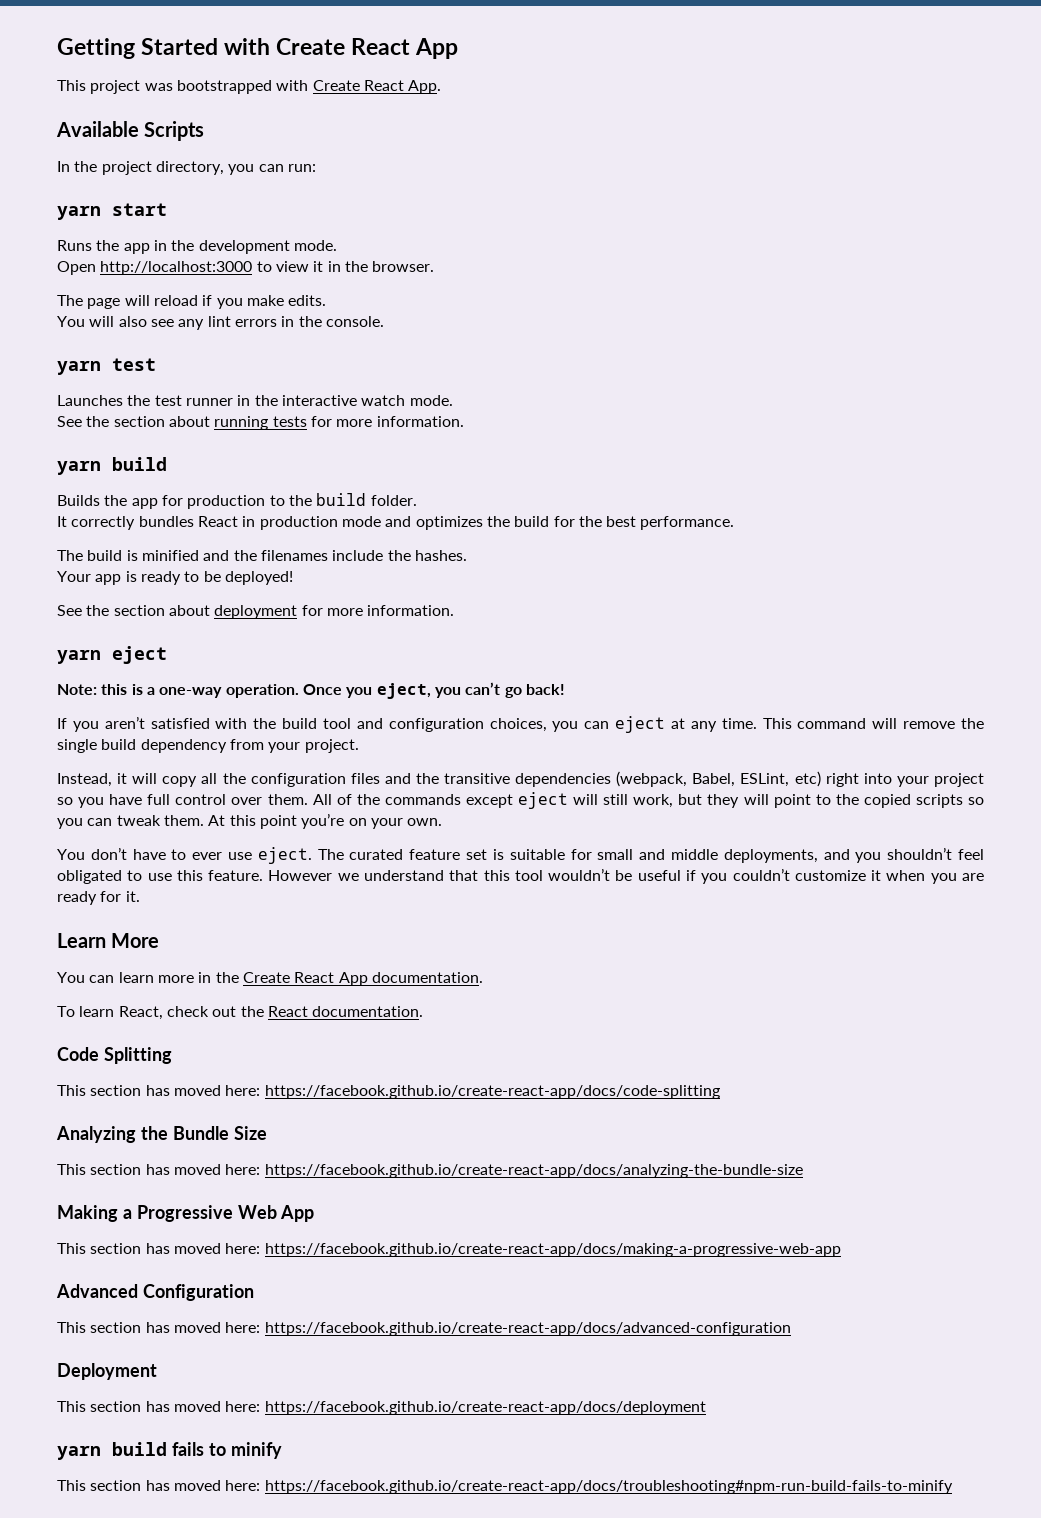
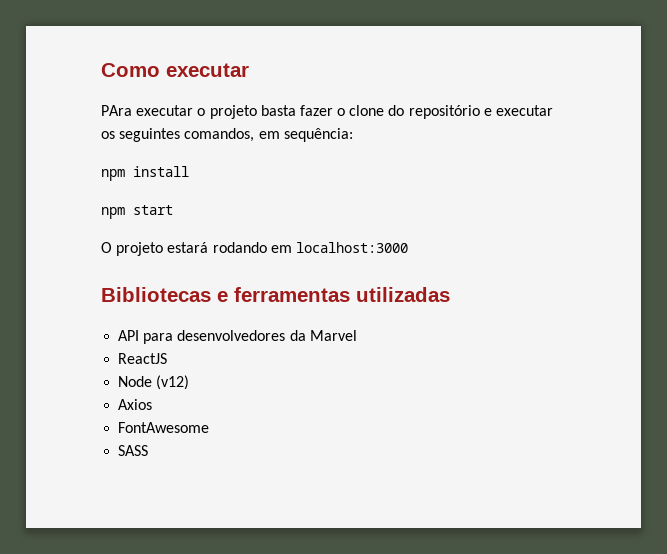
- Getting Started with Create React App
- This project was bootstrapped with Create React App.
- Available Scripts
- In the project directory, you can run:
- yarn start
- Runs the app in the development mode.
- Open http://localhost:3000 to view it in the browser.
- The page will reload if you make edits.
- You will also see any lint errors in the console.
- yarn test
- Launches the test runner in the interactive watch mode.
- See the section about running tests for more information.
- yarn build
- Builds the app for production to the build folder.
- It correctly bundles React in production mode and optimizes the build for the best performance.
- The build is minified and the filenames include the hashes.
- Your app is ready to be deployed!
- See the section about deployment for more information.
- yarn eject
- Note: this is a one-way operation. Once you eject, you can’t go back!
- If you aren’t satisfied with the build tool and configuration choices, you can eject at any time. This command will remove the single build dependency from your project.
- Instead, it will copy all the configuration files and the transitive dependencies (webpack, Babel, ESLint, etc) right into your project so you have full control over them. All of the commands except eject will still work, but they will point to the copied scripts so you can tweak them. At this point you’re on your own.
- You don’t have to ever use eject. The curated feature set is suitable for small and middle deployments, and you shouldn’t feel obligated to use this feature. However we understand that this tool wouldn’t be useful if you couldn’t customize it when you are ready for it.
- Learn More
- You can learn more in the Create React App documentation.
- To learn React, check out the React documentation.
- Code Splitting
- This section has moved here: https://facebook.github.io/create-react-app/docs/code-splitting
- Analyzing the Bundle Size
- This section has moved here: https://facebook.github.io/create-react-app/docs/analyzing-the-bundle-size
- Making a Progressive Web App
- This section has moved here: https://facebook.github.io/create-react-app/docs/making-a-progressive-web-app
- Advanced Configuration
- This section has moved here: https://facebook.github.io/create-react-app/docs/advanced-configuration
- Deployment
- This section has moved here: https://facebook.github.io/create-react-app/docs/deployment
- yarn build fails to minify
- This section has moved here: https://facebook.github.io/create-react-app/docs/troubleshooting#npm-run-build-fails-to-minify
+ Como executar
+ PAra executar o projeto basta fazer o clone do repositório e executar os seguintes comandos, em sequência:
+ npm install
+ npm start
+ O projeto estará rodando em localhost:3000
+ Bibliotecas e ferramentas utilizadas
+ API para desenvolvedores da Marvel
+ ReactJS
+ Node (v12)
+ Axios
+ FontAwesome
+ SASS

